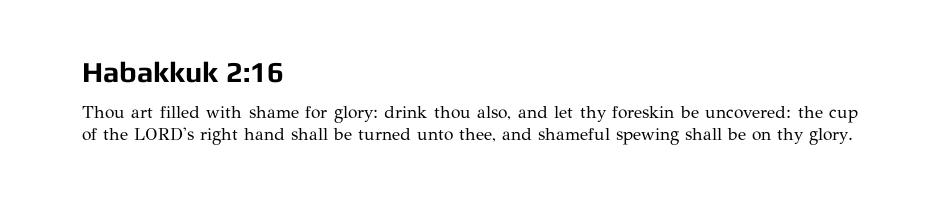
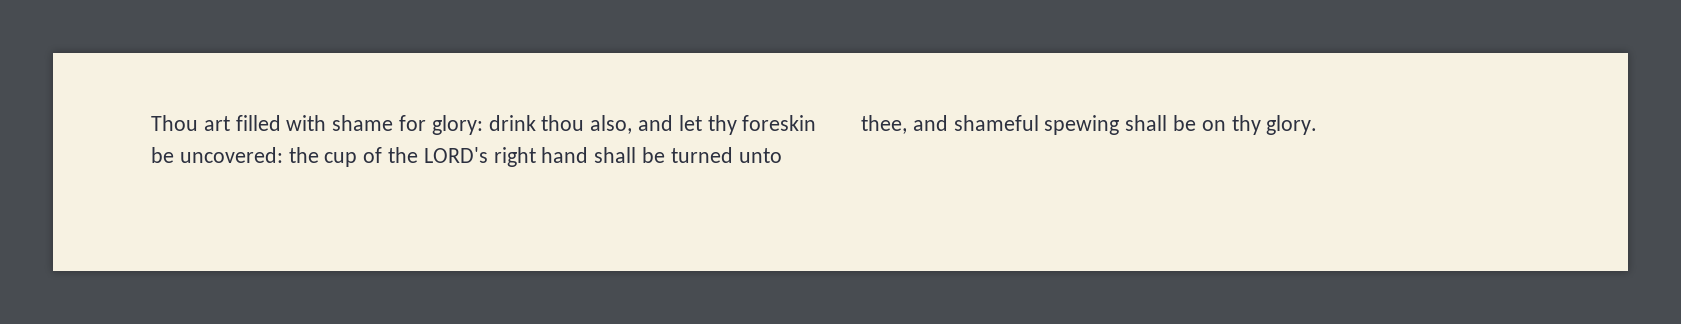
- Habakkuk 2:16

